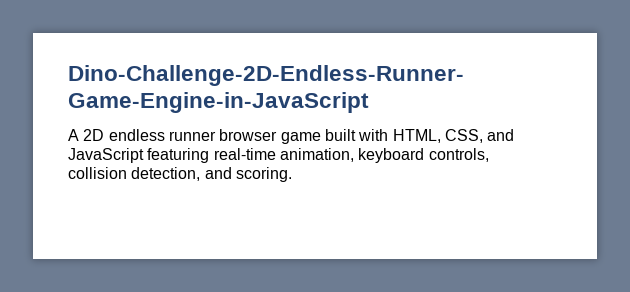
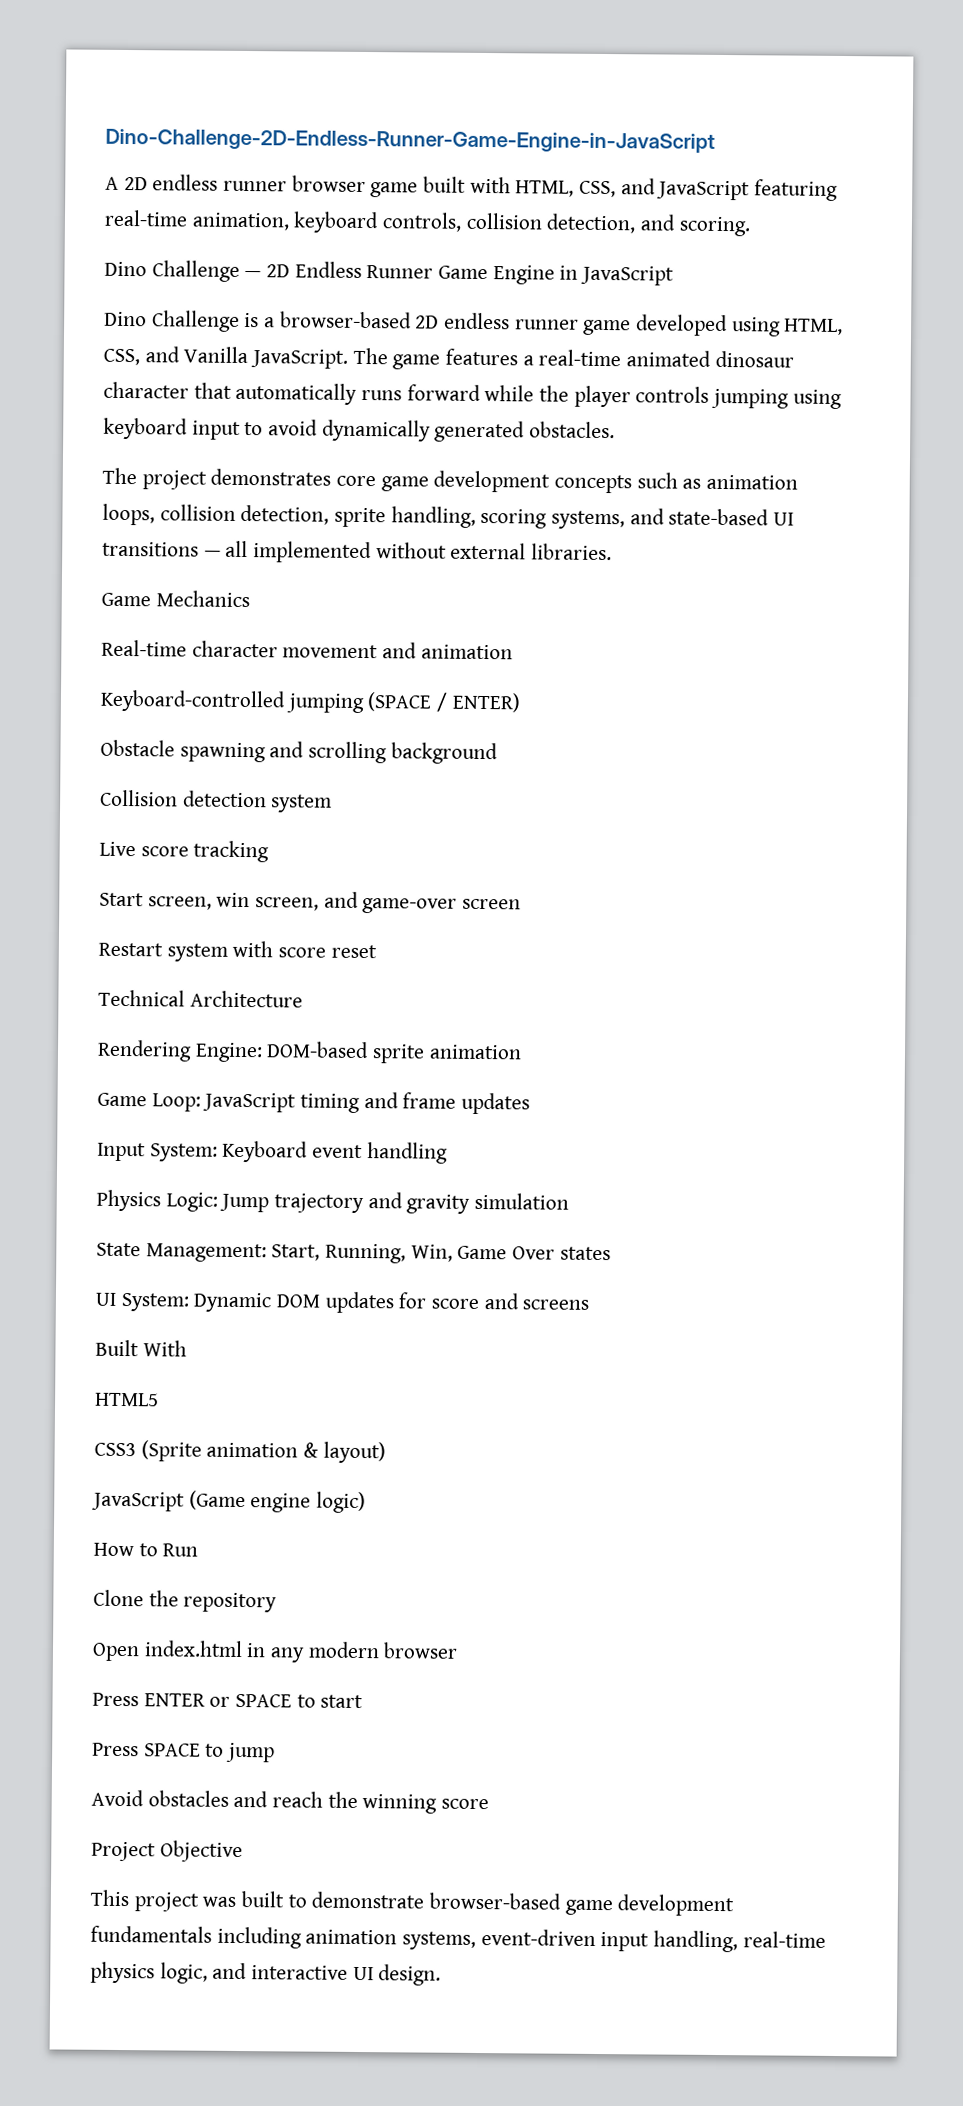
+ Dino Challenge — 2D Endless Runner Game Engine in JavaScript
+ Dino Challenge is a browser-based 2D endless runner game developed using HTML, CSS, and Vanilla JavaScript. The game features a real-time animated dinosaur character that automatically runs forward while the player controls jumping using keyboard input to avoid dynamically generated obstacles.
+ The project demonstrates core game development concepts such as animation loops, collision detection, sprite handling, scoring systems, and state-based UI transitions — all implemented without external libraries.
+ Game Mechanics
+ Real-time character movement and animation
+ Keyboard-controlled jumping (SPACE / ENTER)
+ Obstacle spawning and scrolling background
+ Collision detection system
+ Live score tracking
+ Start screen, win screen, and game-over screen
+ Restart system with score reset
+ Technical Architecture
+ Rendering Engine: DOM-based sprite animation
+ Game Loop: JavaScript timing and frame updates
+ Input System: Keyboard event handling
+ Physics Logic: Jump trajectory and gravity simulation
+ State Management: Start, Running, Win, Game Over states
+ UI System: Dynamic DOM updates for score and screens
+ Built With
+ HTML5
+ CSS3 (Sprite animation & layout)
+ JavaScript (Game engine logic)
+ How to Run
+ Clone the repository
+ Open index.html in any modern browser
+ Press ENTER or SPACE to start
+ Press SPACE to jump
+ Avoid obstacles and reach the winning score
+ Project Objective
+ This project was built to demonstrate browser-based game development fundamentals including animation systems, event-driven input handling, real-time physics logic, and interactive UI design.

